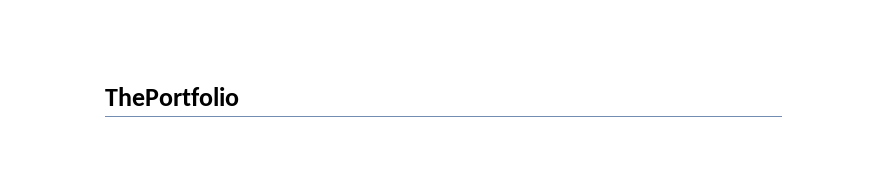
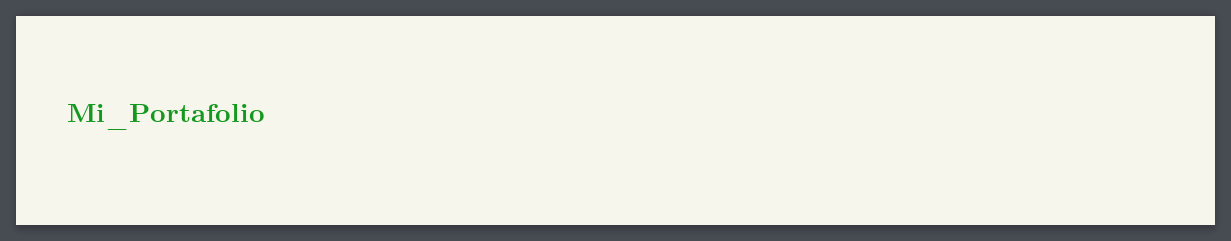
- ThePortfolio
+ Mi_Portafolio

